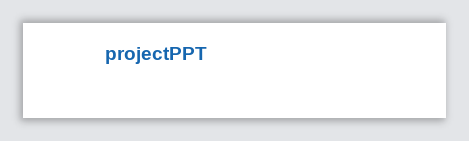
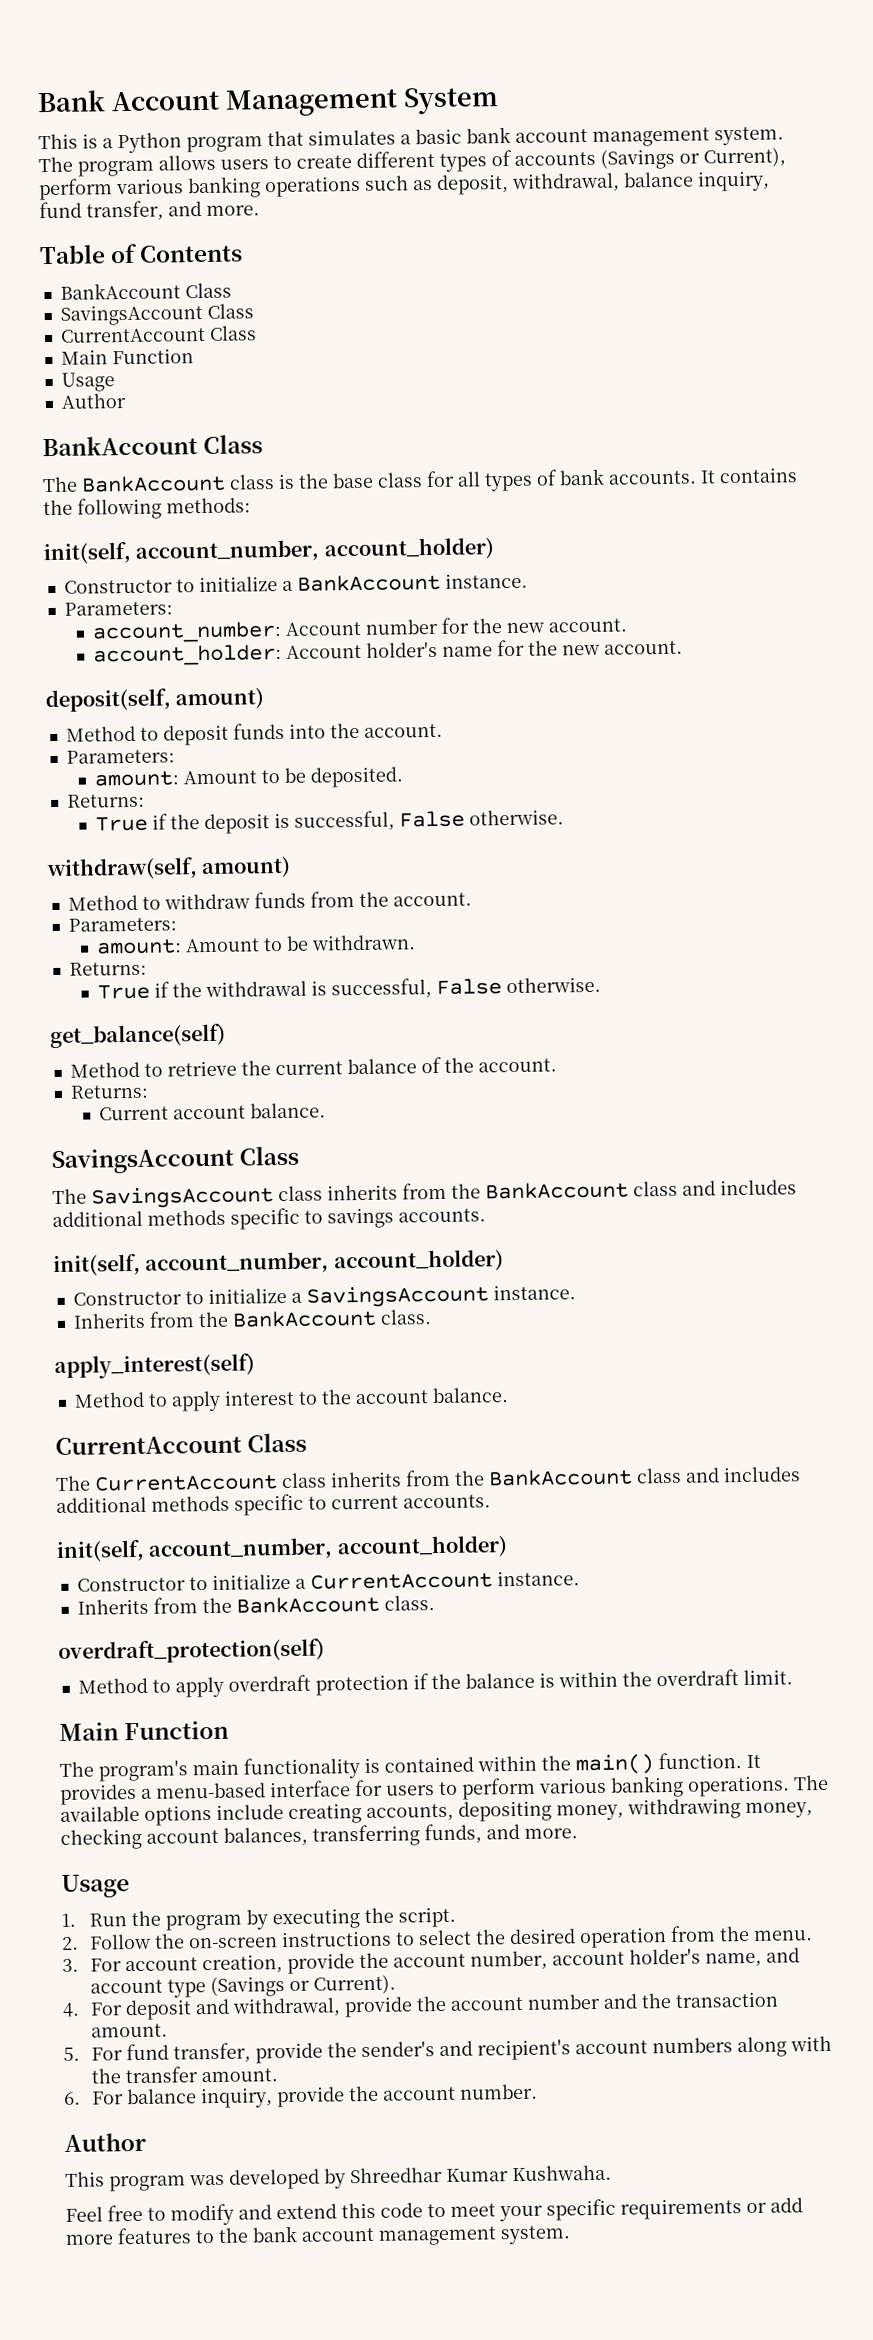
- projectPPT
+ Bank Account Management System
+ This is a Python program that simulates a basic bank account management system. The program allows users to create different types of accounts (Savings or Current), perform various banking operations such as deposit, withdrawal, balance inquiry, fund transfer, and more.
+ Table of Contents
+ BankAccount Class
+ SavingsAccount Class
+ CurrentAccount Class
+ Main Function
+ Usage
+ Author
+ BankAccount Class
+ The BankAccount class is the base class for all types of bank accounts. It contains the following methods:
+ init(self, account_number, account_holder)
+ Constructor to initialize a BankAccount instance.
+ Parameters:
+ account_number: Account number for the new account.
+ account_holder: Account holder's name for the new account.
+ deposit(self, amount)
+ Method to deposit funds into the account.
+ Parameters:
+ amount: Amount to be deposited.
+ Returns:
+ True if the deposit is successful, False otherwise.
+ withdraw(self, amount)
+ Method to withdraw funds from the account.
+ Parameters:
+ amount: Amount to be withdrawn.
+ Returns:
+ True if the withdrawal is successful, False otherwise.
+ get_balance(self)
+ Method to retrieve the current balance of the account.
+ Returns:
+ Current account balance.
+ SavingsAccount Class
+ The SavingsAccount class inherits from the BankAccount class and includes additional methods specific to savings accounts.
+ init(self, account_number, account_holder)
+ Constructor to initialize a SavingsAccount instance.
+ Inherits from the BankAccount class.
+ apply_interest(self)
+ Method to apply interest to the account balance.
+ CurrentAccount Class
+ The CurrentAccount class inherits from the BankAccount class and includes additional methods specific to current accounts.
+ init(self, account_number, account_holder)
+ Constructor to initialize a CurrentAccount instance.
+ Inherits from the BankAccount class.
+ overdraft_protection(self)
+ Method to apply overdraft protection if the balance is within the overdraft limit.
+ Main Function
+ The program's main functionality is contained within the main() function. It provides a menu-based interface for users to perform various banking operations. The available options include creating accounts, depositing money, withdrawing money, checking account balances, transferring funds, and more.
+ Usage
+ 1. Run the program by executing the script.
+ 2. Follow the on-screen instructions to select the desired operation from the menu.
+ 3. For account creation, provide the account number, account holder's name, and account type (Savings or Current).
+ 4. For deposit and withdrawal, provide the account number and the transaction amount.
+ 5. For fund transfer, provide the sender's and recipient's account numbers along with the transfer amount.
+ 6. For balance inquiry, provide the account number.
+ Author
+ This program was developed by Shreedhar Kumar Kushwaha.
+ Feel free to modify and extend this code to meet your specific requirements or add more features to the bank account management system.

